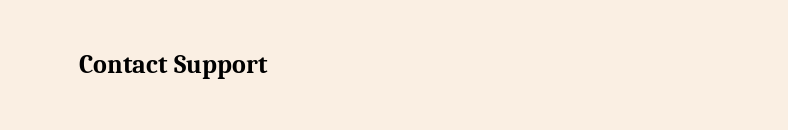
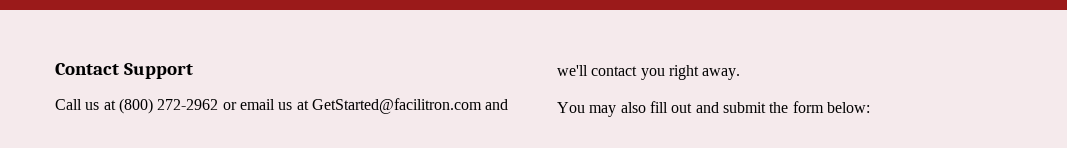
+ Call us at (800) 272-2962 or email us at GetStarted@facilitron.com and we'll contact you right away.
+ You may also fill out and submit the form below:

